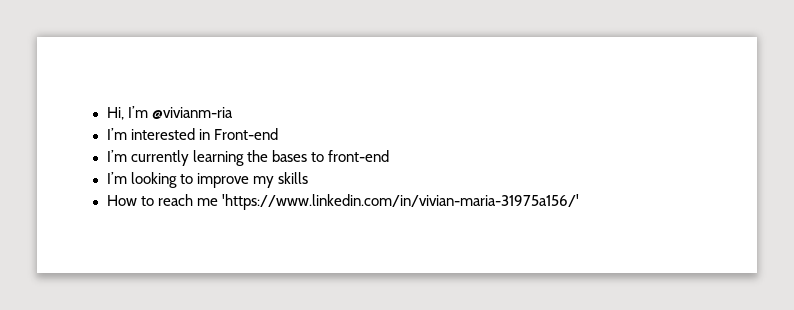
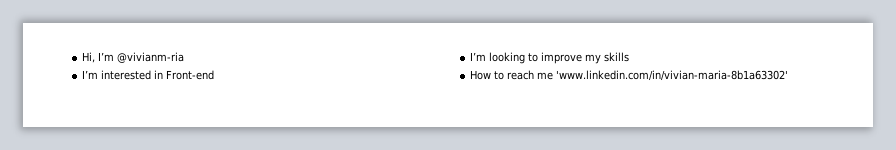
- I’m currently learning the bases to front-end
- How to reach me 'https://www.linkedin.com/in/vivian-maria-31975a156/'
+ How to reach me 'www.linkedin.com/in/vivian-maria-8b1a63302'

